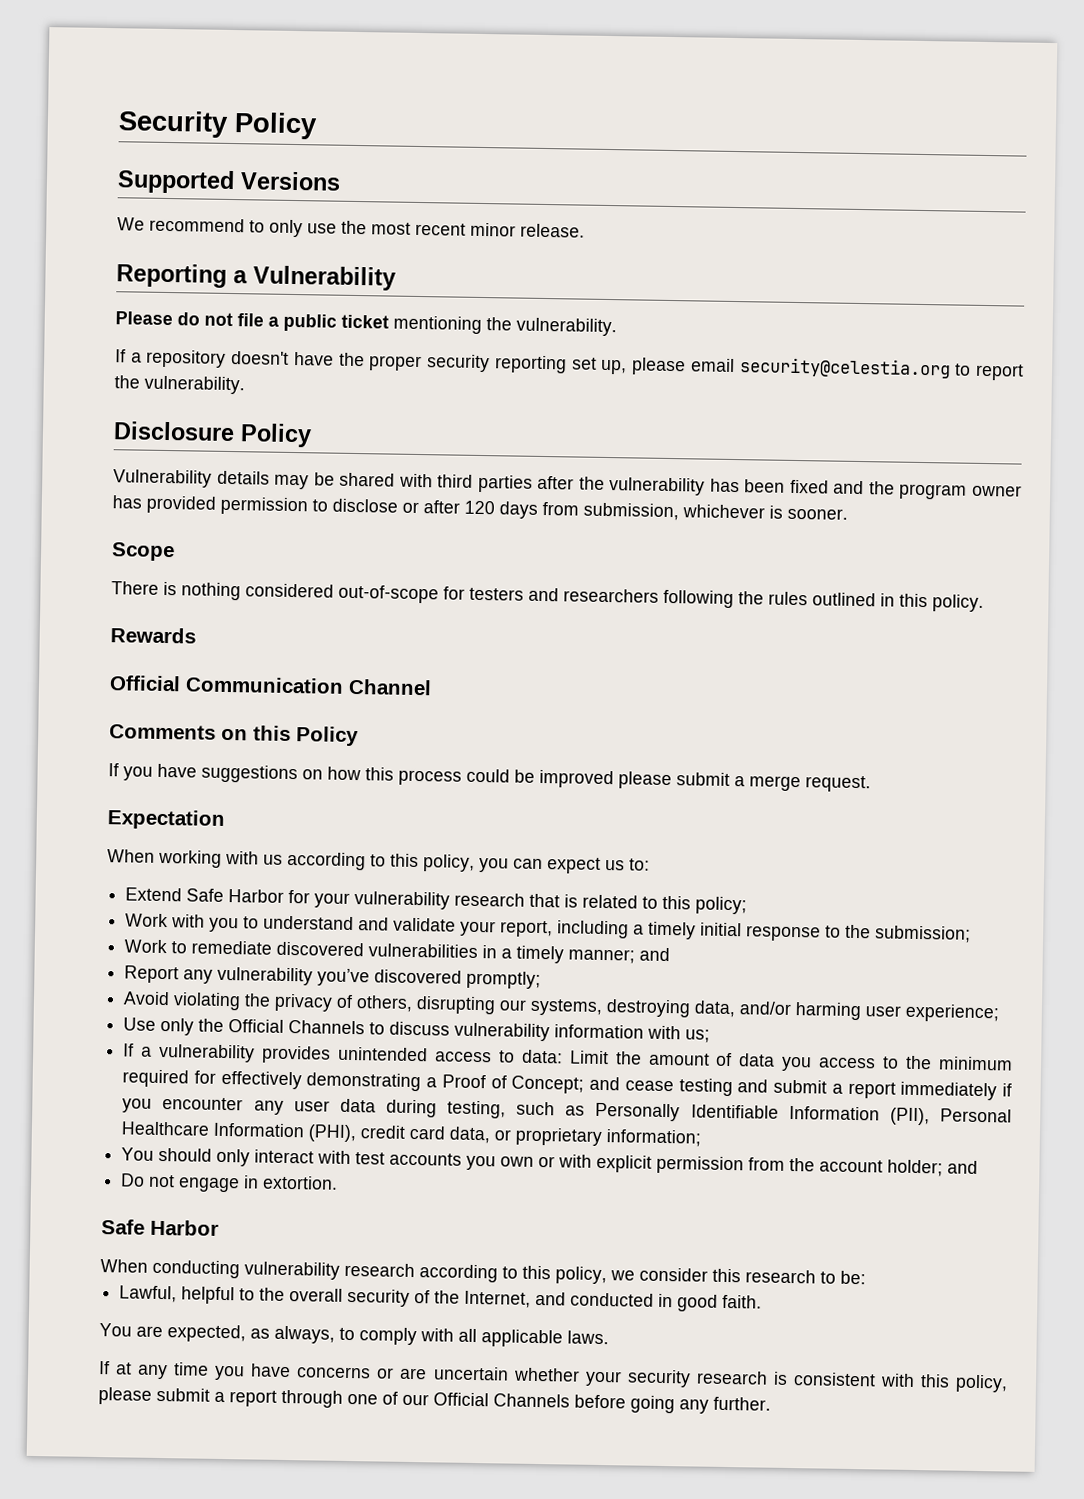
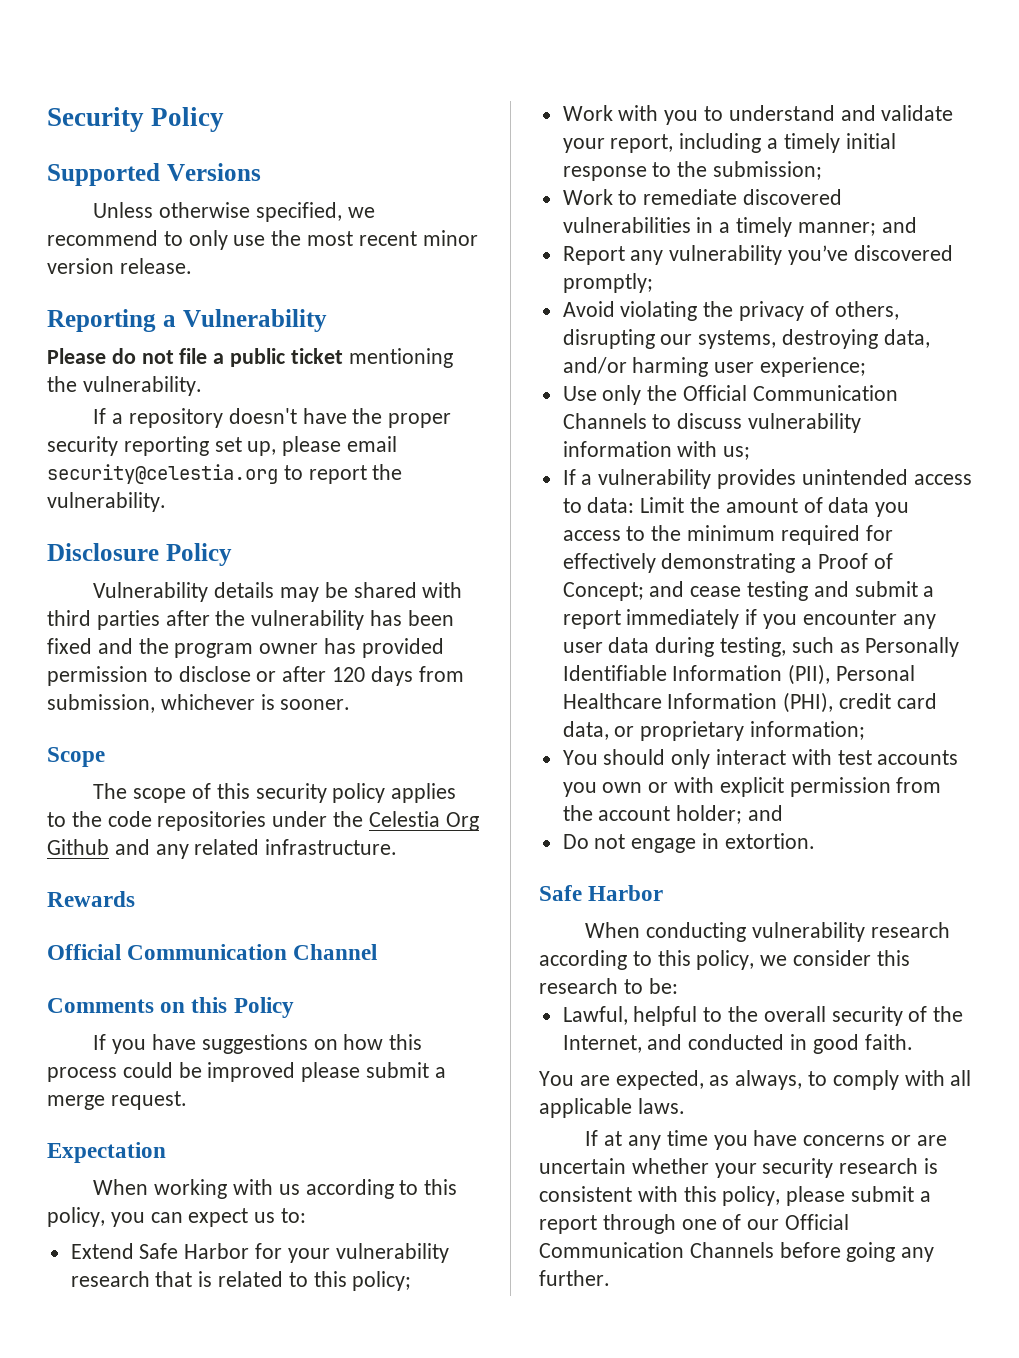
- We recommend to only use the most recent minor release.
+ Unless otherwise specified, we recommend to only use the most recent minor version release.
- There is nothing considered out-of-scope for testers and researchers following the rules outlined in this policy.
+ The scope of this security policy applies to the code repositories under the Celestia Org Github and any related infrastructure.
- Use only the Official Channels to discuss vulnerability information with us;
+ Use only the Official Communication Channels to discuss vulnerability information with us;
- If at any time you have concerns or are uncertain whether your security research is consistent with this policy, please submit a report through one of our Official Channels before going any further.
+ If at any time you have concerns or are uncertain whether your security research is consistent with this policy, please submit a report through one of our Official Communication Channels before going any further.

